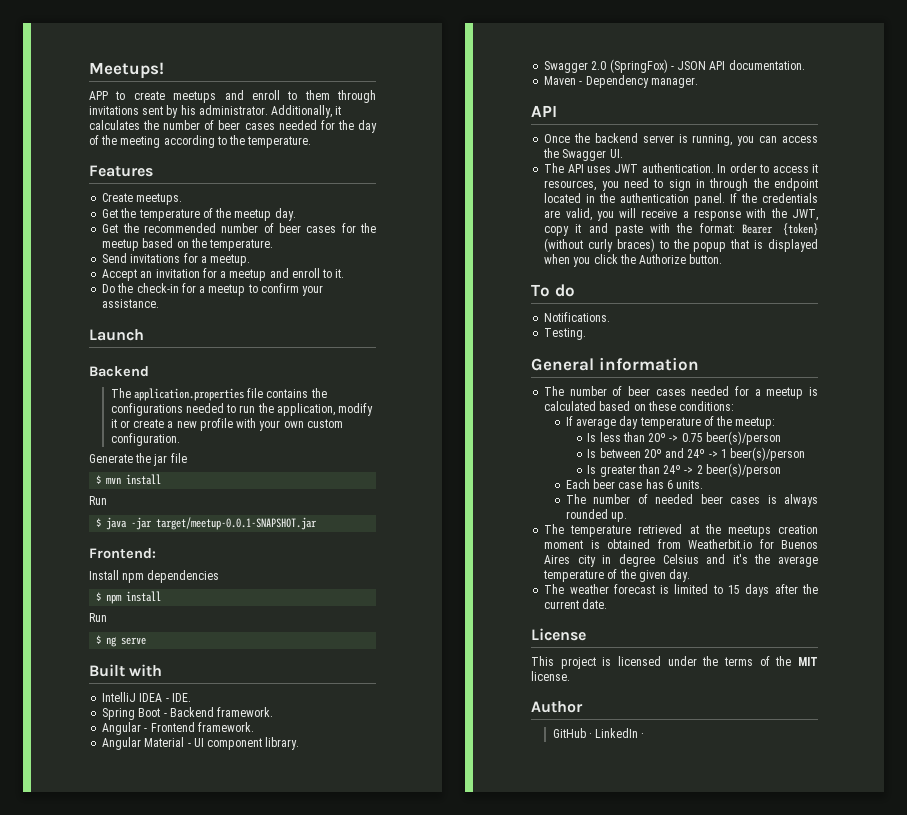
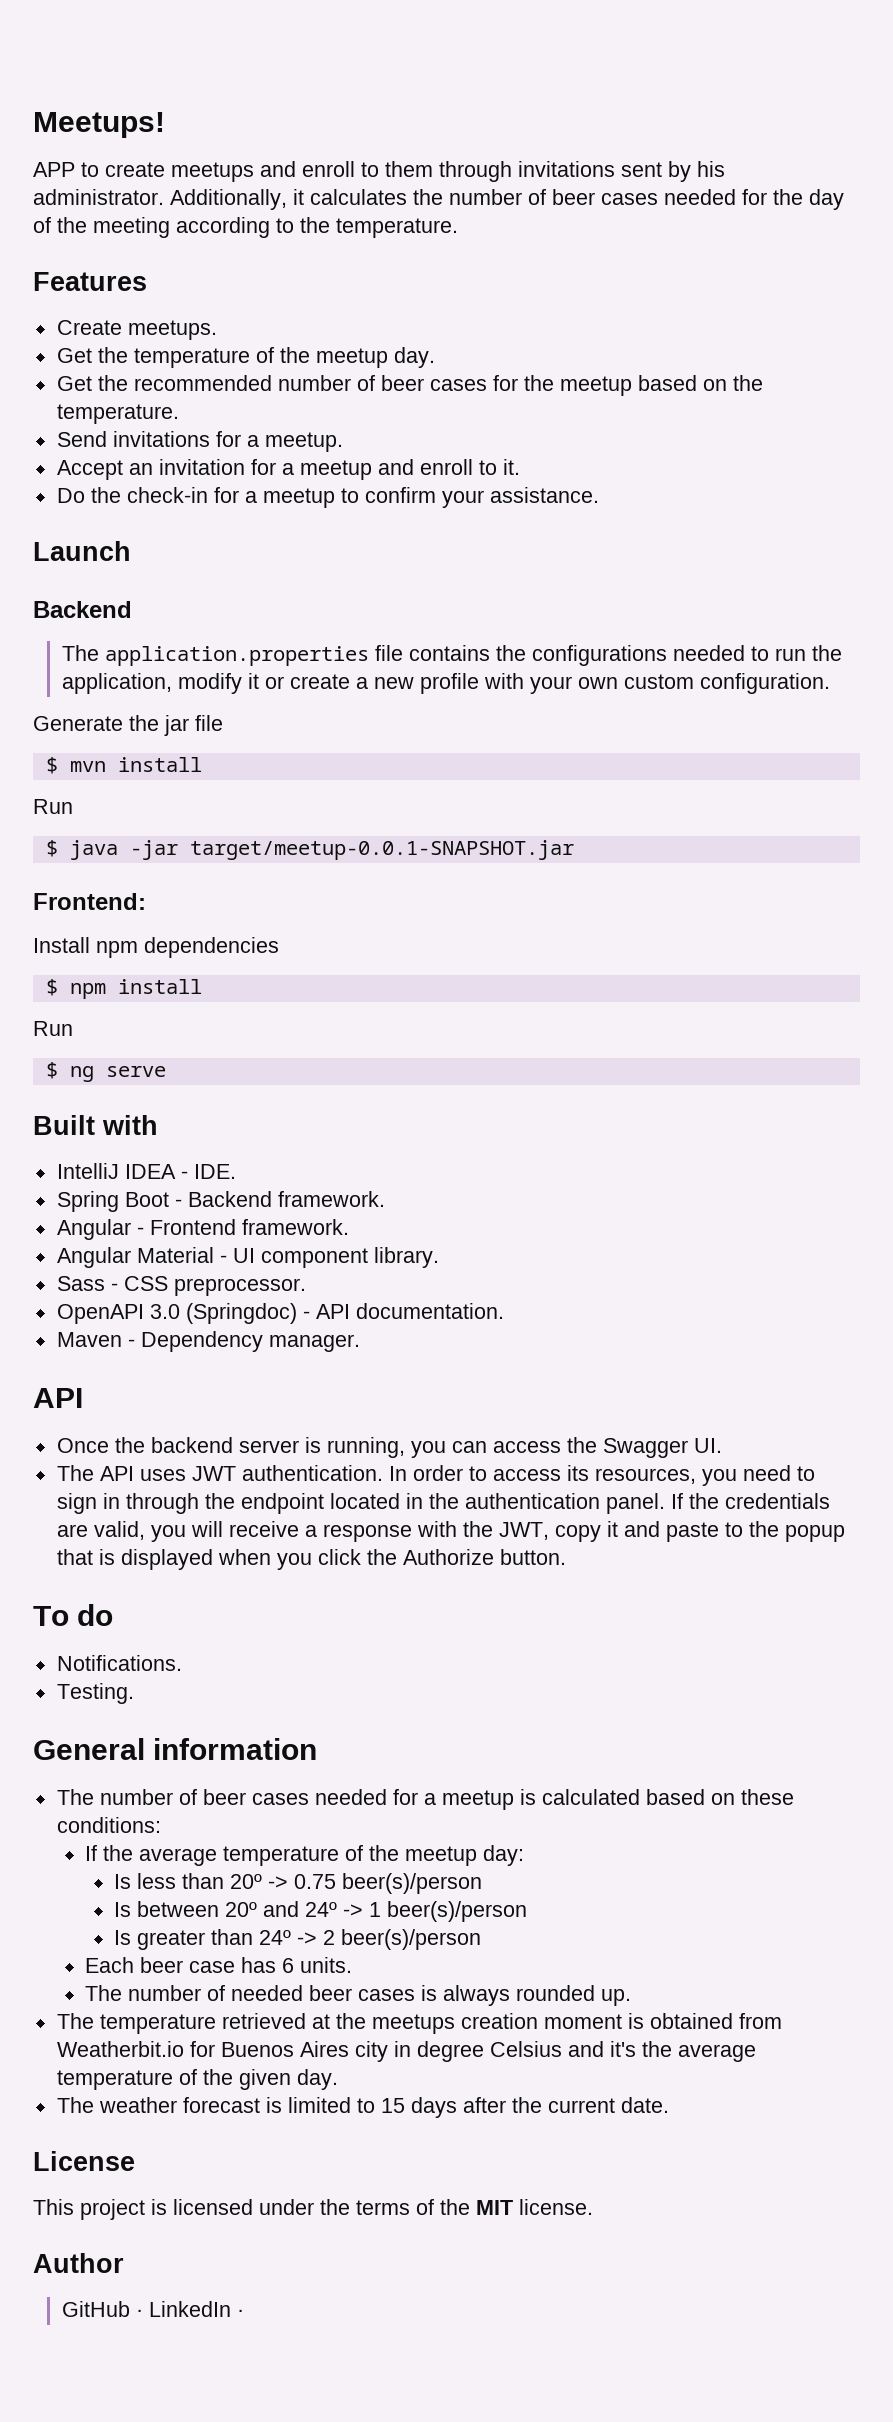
- Swagger 2.0 (SpringFox) - JSON API documentation.
+ Sass - CSS preprocessor.
+ OpenAPI 3.0 (Springdoc) - API documentation.
- In order to access it resources, you need to sign in through the endpoint located in the authentication panel.
+ In order to access its resources, you need to sign in through the endpoint located in the authentication panel.
- If the credentials are valid, you will receive a response with the JWT, copy it and paste with the format: Bearer {token} (without curly braces) to the popup that is displayed when you click the Authorize button.
+ If the credentials are valid, you will receive a response with the JWT, copy it and paste to the popup that is displayed when you click the Authorize button.
- If average day temperature of the meetup:
+ If the average temperature of the meetup day:

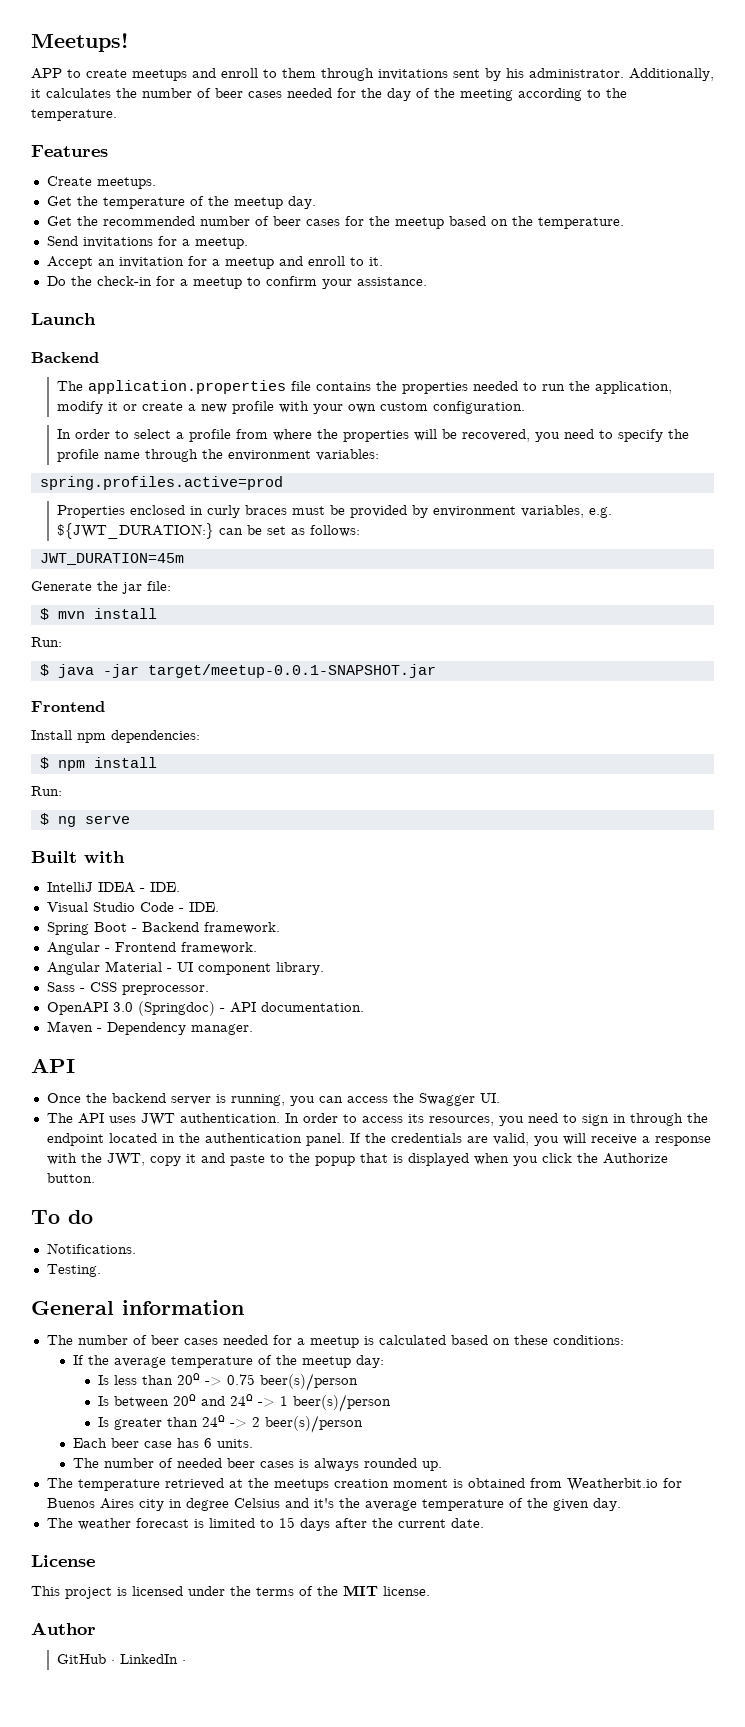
- The application.properties file contains the configurations needed to run the application, modify it or create a new profile with your own custom configuration.
+ The application.properties file contains the properties needed to run the application, modify it or create a new profile with your own custom configuration.
+ In order to select a profile from where the properties will be recovered, you need to specify the profile name through the environment variables:
+ spring.profiles.active=prod
+ Properties enclosed in curly braces must be provided by environment variables, e.g. ${JWT_DURATION:} can be set as follows:
+ JWT_DURATION=45m
- Generate the jar file
+ Generate the jar file:
  $ mvn install
- Run
+ Run:
  $ java -jar target/meetup-0.0.1-SNAPSHOT.jar
- Frontend:
+ Frontend
- Install npm dependencies
+ Install npm dependencies:
  $ npm install
- Run
+ Run:
+ Visual Studio Code - IDE.

